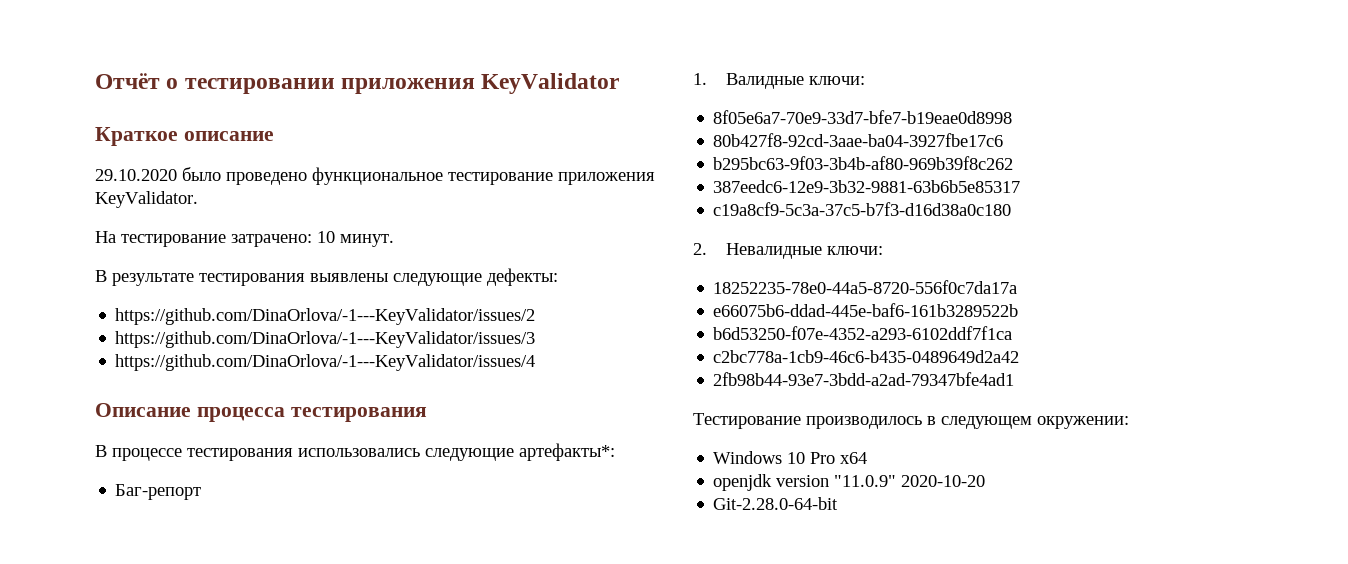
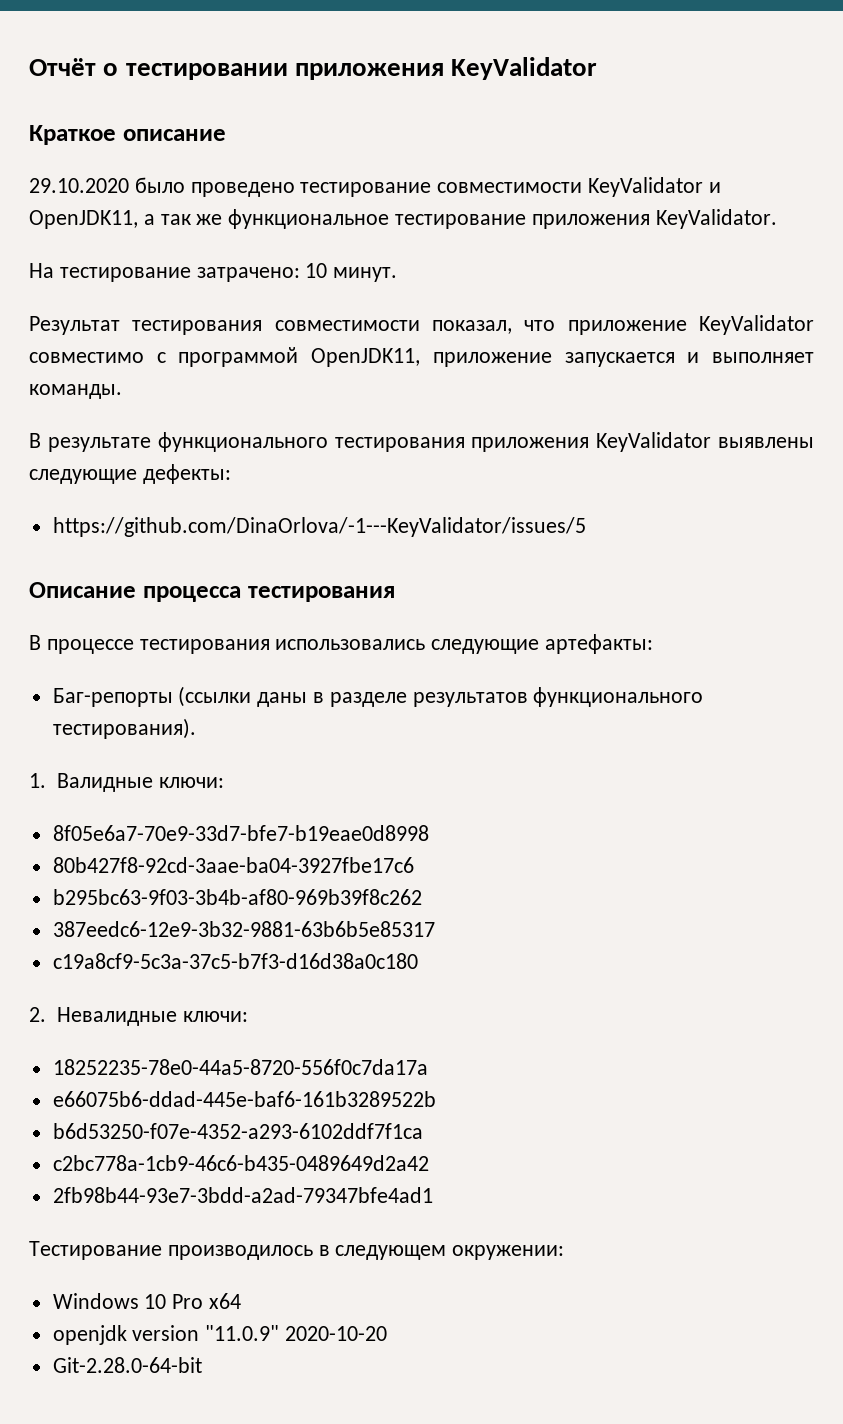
- 29.10.2020 было проведено функциональное тестирование приложения KeyValidator.
+ 29.10.2020 было проведено тестирование совместимости KeyValidator и OpenJDK11, а так же функциональное тестирование приложения KeyValidator.
- В результате тестирования выявлены следующие дефекты:
+ Результат тестирования совместимости показал, что приложение KeyValidator совместимо с программой OpenJDK11, приложение запускается и выполняет команды.
+ В результате функционального тестирования приложения KeyValidator выявлены следующие дефекты:
- https://github.com/DinaOrlova/-1---KeyValidator/issues/2
- https://github.com/DinaOrlova/-1---KeyValidator/issues/3
- https://github.com/DinaOrlova/-1---KeyValidator/issues/4
+ https://github.com/DinaOrlova/-1---KeyValidator/issues/5
- В процессе тестирования использовались следующие артефакты*:
- Баг-репорт
+ В процессе тестирования использовались следующие артефакты:
+ Баг-репорты (ссылки даны в разделе результатов функционального тестирования).

